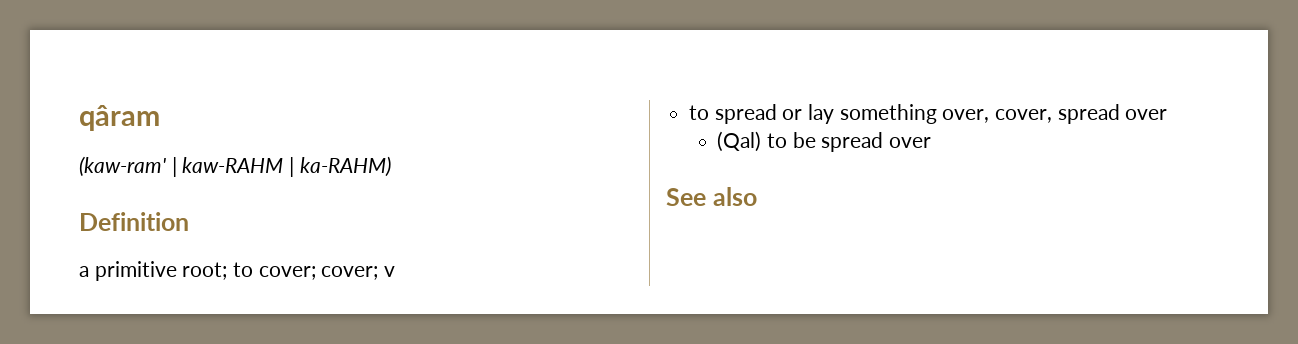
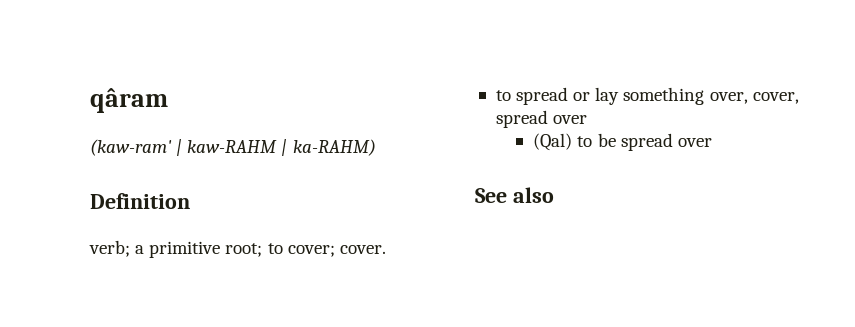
- a primitive root; to cover; cover; v
+ verb; a primitive root; to cover; cover.

